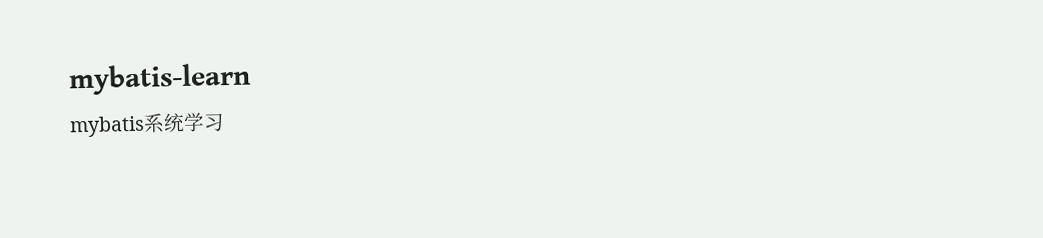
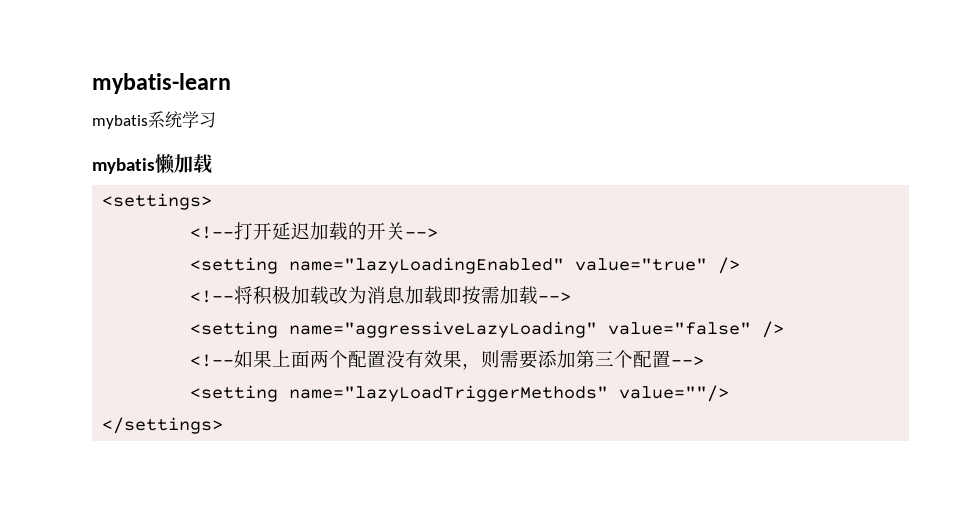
+ mybatis懒加载
+ <settings>
+ <!--打开延迟加载的开关-->
+ <setting name="lazyLoadingEnabled" value="true" />
+ <!--将积极加载改为消息加载即按需加载-->
+ <setting name="aggressiveLazyLoading" value="false" />
+ <!--如果上面两个配置没有效果，则需要添加第三个配置-->
+ <setting name="lazyLoadTriggerMethods" value=""/>
+ </settings>

